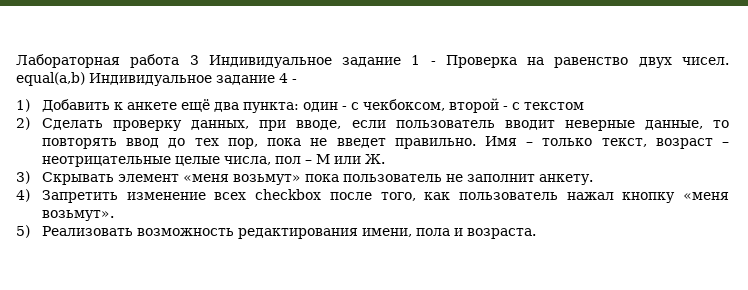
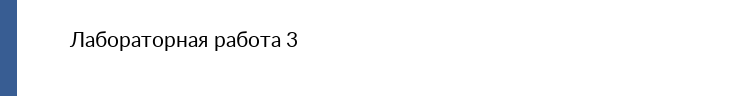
- Лабораторная работа 3 Индивидуальное задание 1 - Проверка на равенство двух чисел. equal(a,b) Индивидуальное задание 4 -
- 1) Добавить к анкете ещё два пункта: один - с чекбоксом, второй - с текстом
- 2) Сделать проверку данных, при вводе, если пользователь вводит неверные данные, то повторять ввод до тех пор, пока не введет правильно. Имя – только текст, возраст – неотрицательные целые числа, пол – М или Ж.
- 3) Скрывать элемент «меня возьмут» пока пользователь не заполнит анкету.
- 4) Запретить изменение всех checkbox после того, как пользователь нажал кнопку «меня возьмут».
- 5) Реализовать возможность редактирования имени, пола и возраста.
+ Лабораторная работа 3

